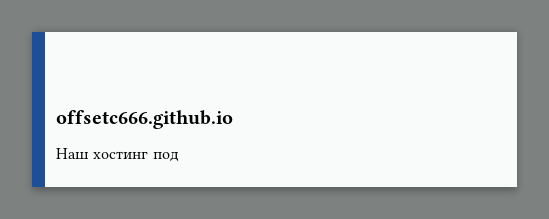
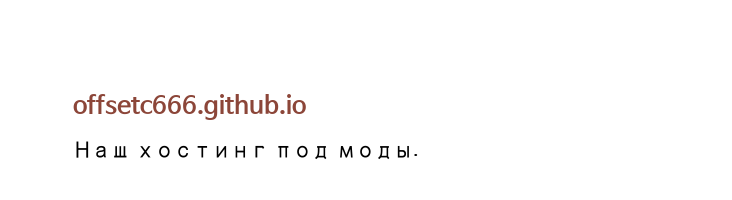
- Наш хостинг под
+ Наш хостинг под моды.

